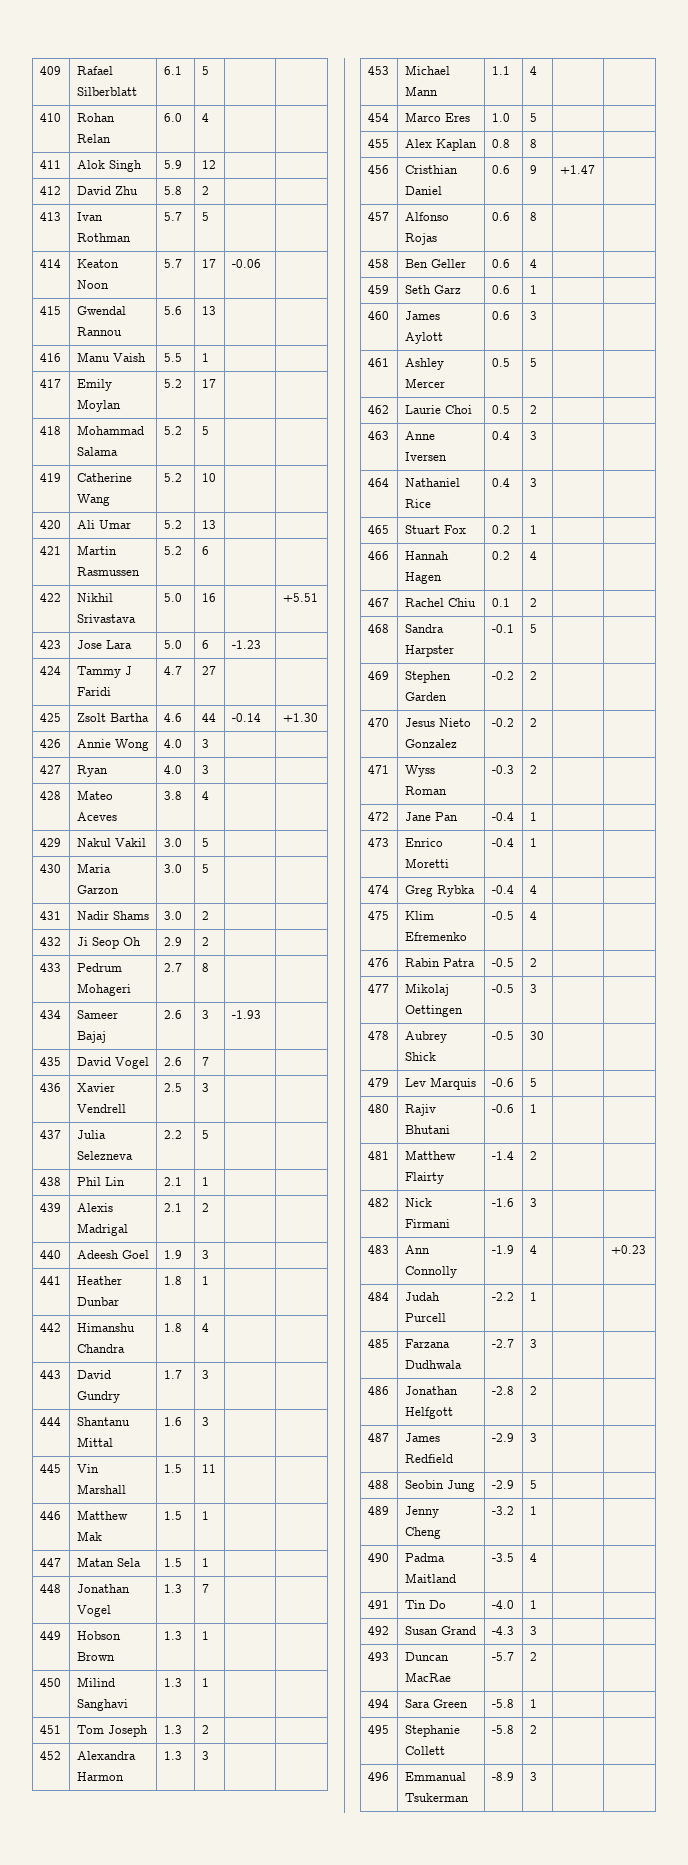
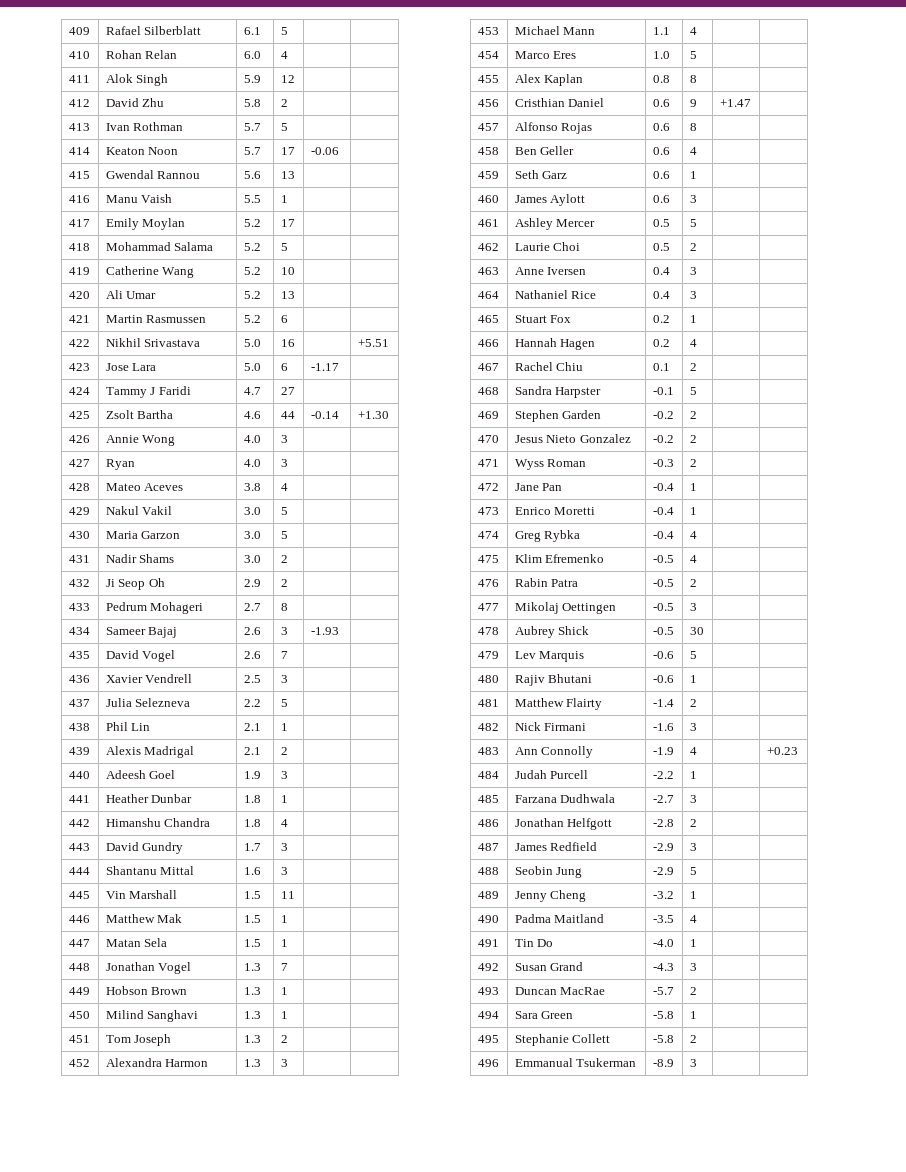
- 423 | Jose Lara | 5.0 | 6 | -1.23 |
+ 423 | Jose Lara | 5.0 | 6 | -1.17 |

